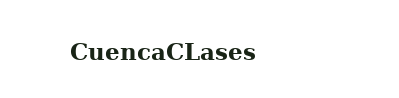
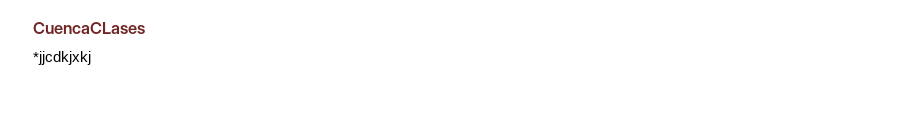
+ *jjcdkjxkj

